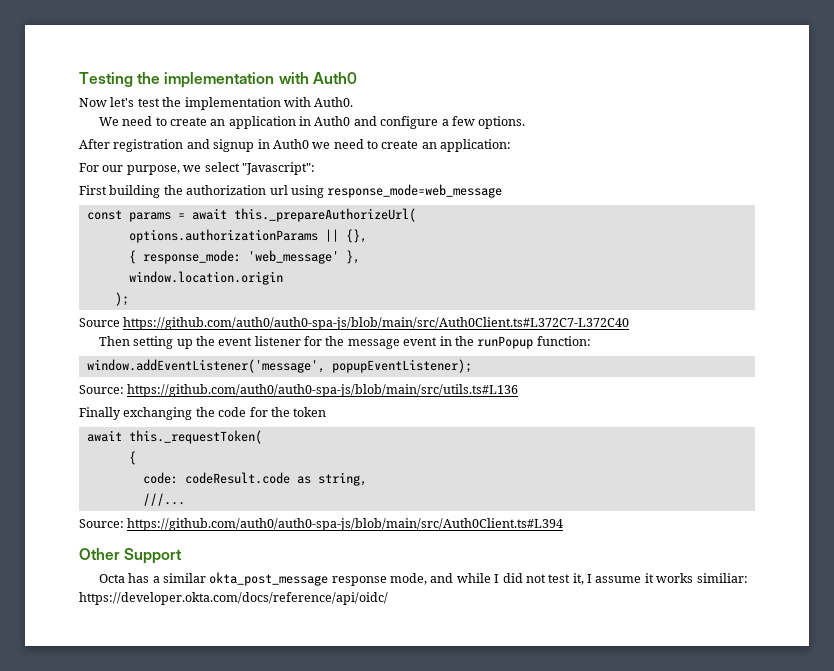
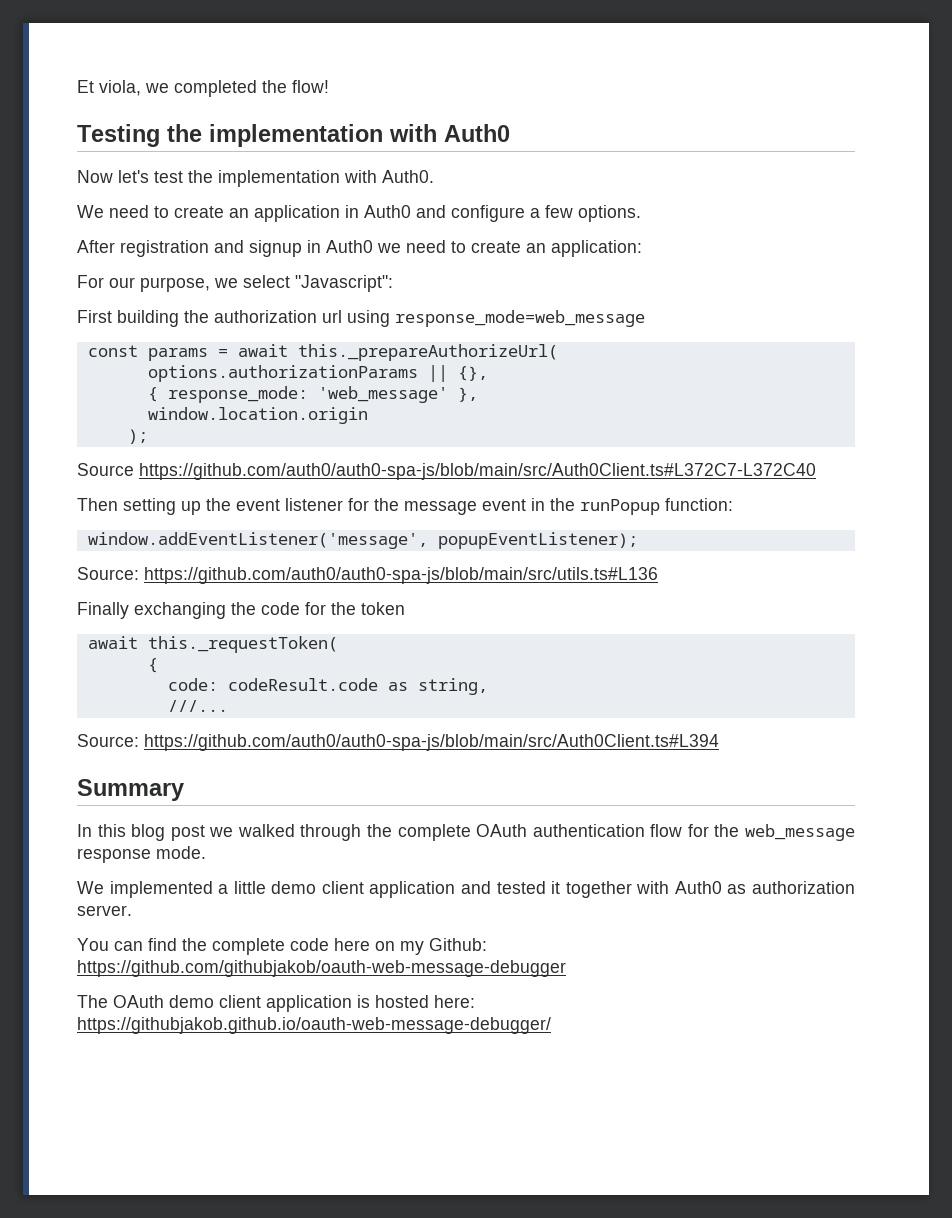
+ Et viola, we completed the flow!
- Other Support
- Octa has a similar okta_post_message response mode, and while I did not test it, I assume it works similiar: https://developer.okta.com/docs/reference/api/oidc/
+ Summary
+ In this blog post we walked through the complete OAuth authentication flow for the web_message response mode.
+ We implemented a little demo client application and tested it together with Auth0 as authorization server.
+ You can find the complete code here on my Github: https://github.com/githubjakob/oauth-web-message-debugger
+ The OAuth demo client application is hosted here: https://githubjakob.github.io/oauth-web-message-debugger/

